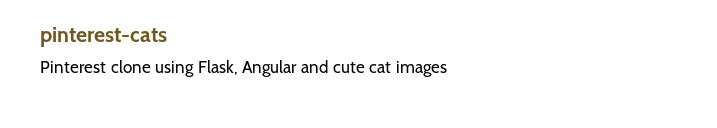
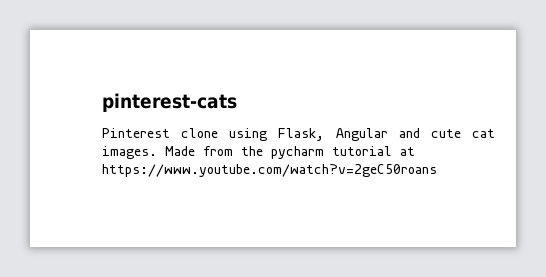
- Pinterest clone using Flask, Angular and cute cat images
+ Pinterest clone using Flask, Angular and cute cat images. Made from the pycharm tutorial at https://www.youtube.com/watch?v=2geC50roans

